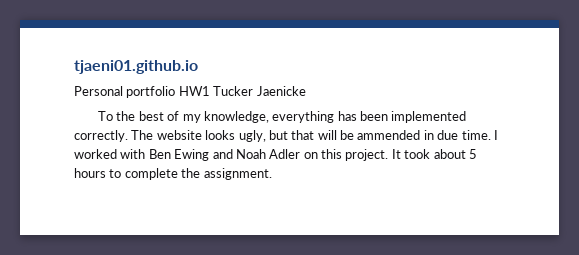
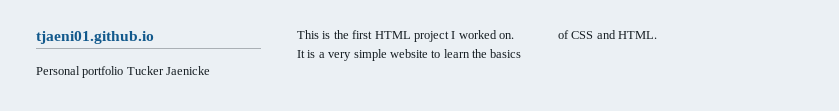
- Personal portfolio HW1 Tucker Jaenicke
+ Personal portfolio Tucker Jaenicke
- To the best of my knowledge, everything has been implemented correctly. The website looks ugly, but that will be ammended in due time. I worked with Ben Ewing and Noah Adler on this project. It took about 5 hours to complete the assignment.
+ This is the first HTML project I worked on. It is a very simple website to learn the basics of CSS and HTML.

